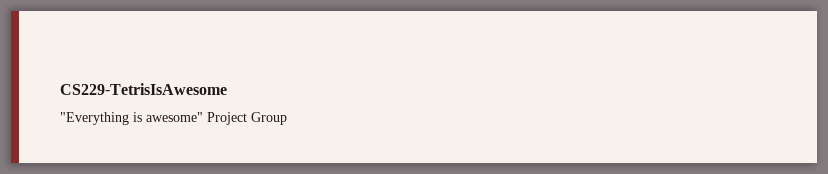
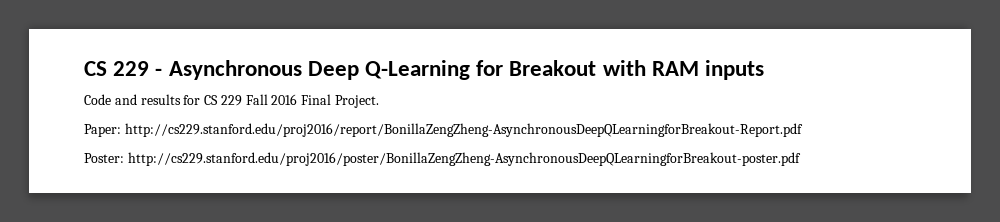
- CS229-TetrisIsAwesome
- "Everything is awesome" Project Group
+ CS 229 - Asynchronous Deep Q-Learning for Breakout with RAM inputs
+ Code and results for CS 229 Fall 2016 Final Project.
+ Paper: http://cs229.stanford.edu/proj2016/report/BonillaZengZheng-AsynchronousDeepQLearningforBreakout-Report.pdf
+ Poster: http://cs229.stanford.edu/proj2016/poster/BonillaZengZheng-AsynchronousDeepQLearningforBreakout-poster.pdf

